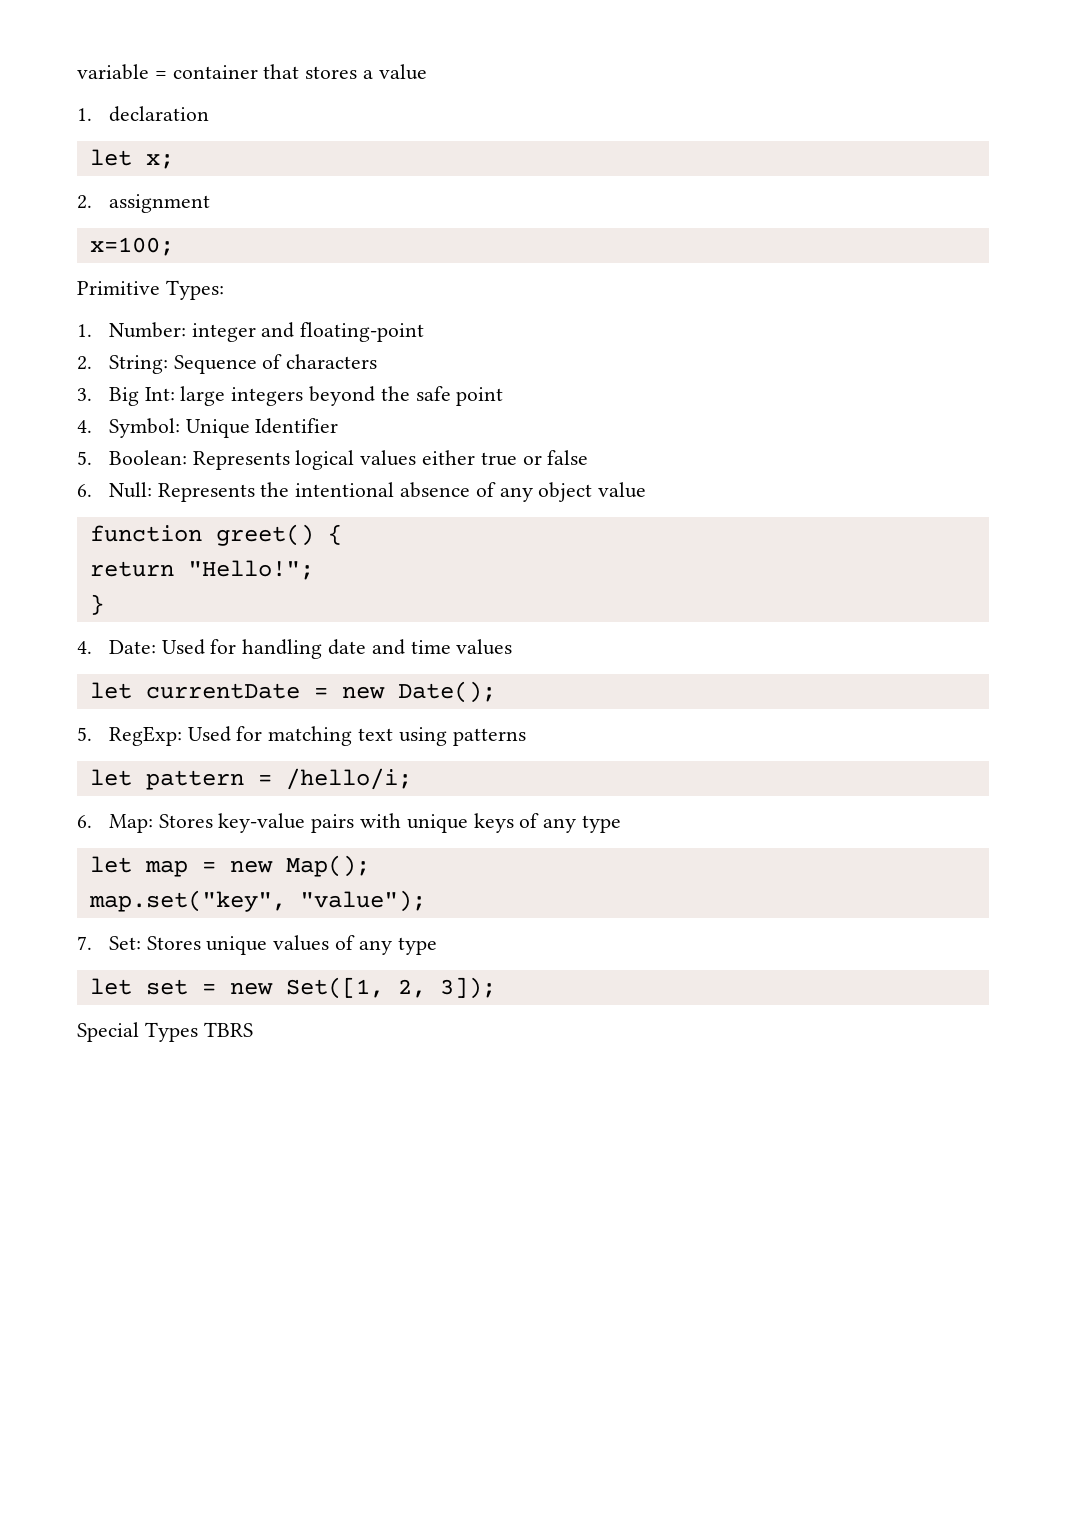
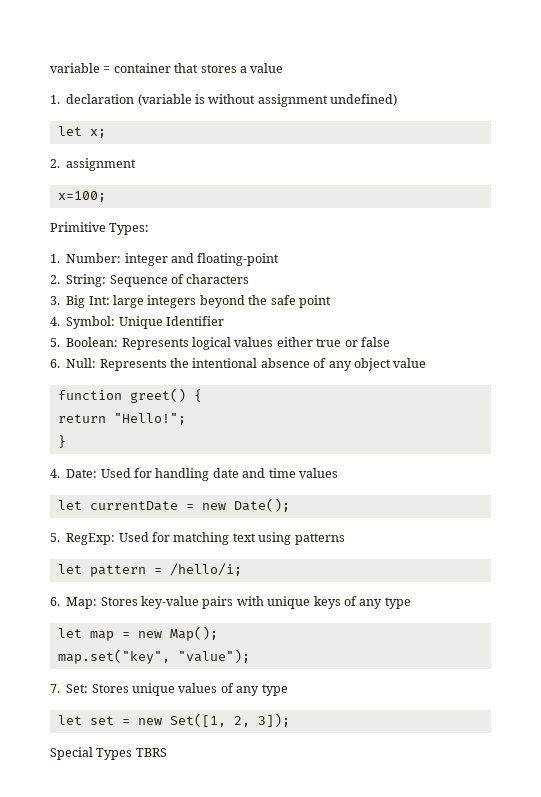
- 1. declaration
+ 1. declaration (variable is without assignment undefined)

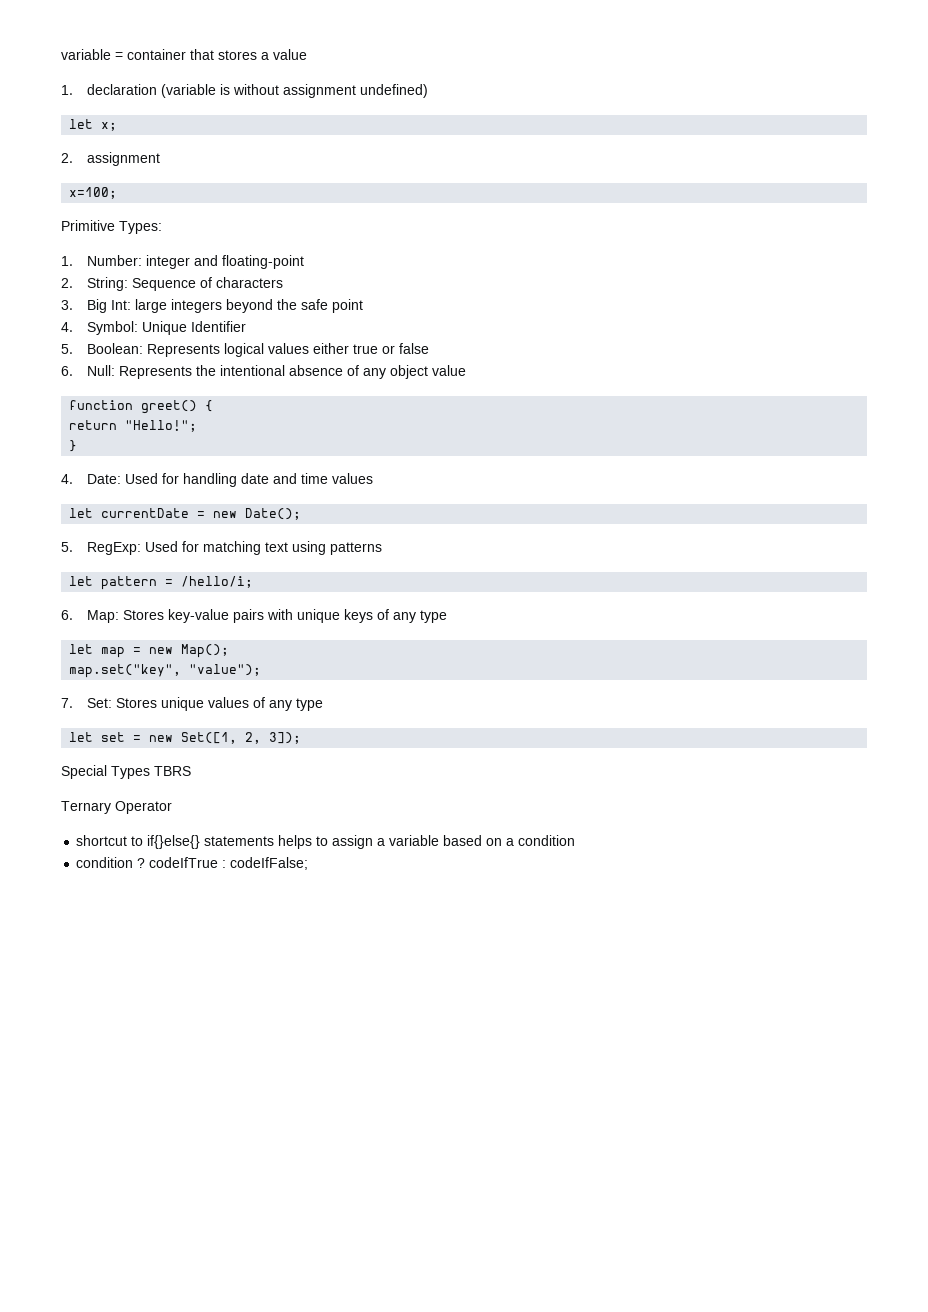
+ Ternary Operator
+ shortcut to if{}else{} statements helps to assign a variable based on a condition
+ condition ? codeIfTrue : codeIfFalse;

